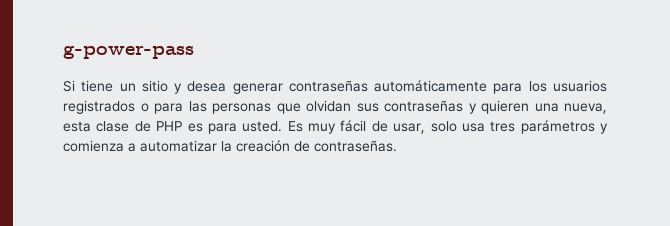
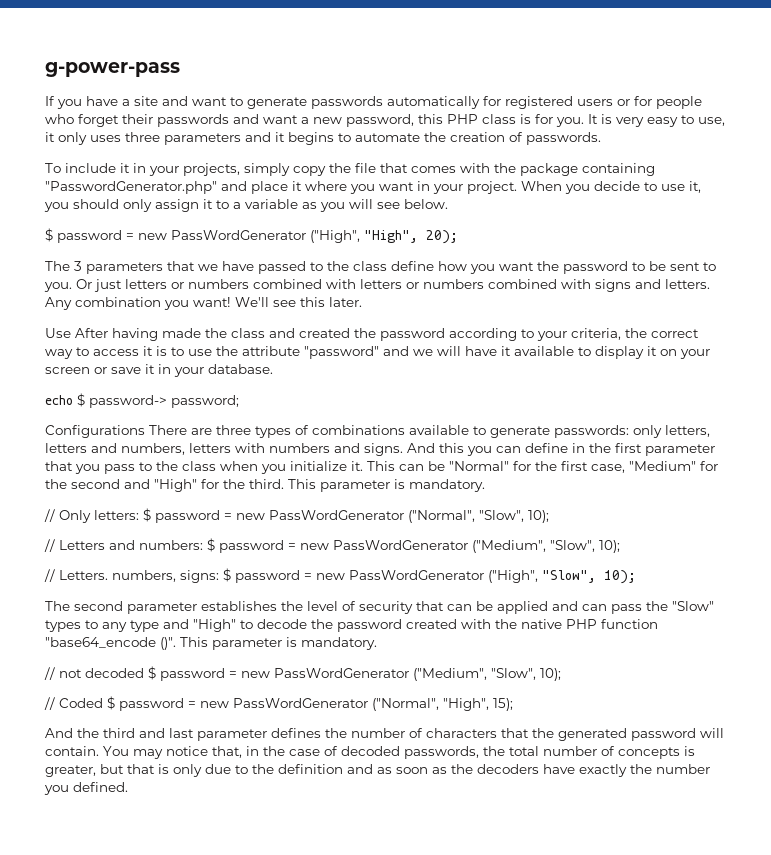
- Si tiene un sitio y desea generar contraseñas automáticamente para los usuarios registrados o para las personas que olvidan sus contraseñas y quieren una nueva, esta clase de PHP es para usted. Es muy fácil de usar, solo usa tres parámetros y comienza a automatizar la creación de contraseñas.
+ If you have a site and want to generate passwords automatically for registered users or for people who forget their passwords and want a new password, this PHP class is for you. It is very easy to use, it only uses three parameters and it begins to automate the creation of passwords.
+ To include it in your projects, simply copy the file that comes with the package containing "PasswordGenerator.php" and place it where you want in your project. When you decide to use it, you should only assign it to a variable as you will see below.
+ $ password = new PassWordGenerator ("High", "High", 20);
+ The 3 parameters that we have passed to the class define how you want the password to be sent to you. Or just letters or numbers combined with letters or numbers combined with signs and letters. Any combination you want! We'll see this later.
+ Use After having made the class and created the password according to your criteria, the correct way to access it is to use the attribute "password" and we will have it available to display it on your screen or save it in your database.
+ echo $ password-> password;
+ Configurations There are three types of combinations available to generate passwords: only letters, letters and numbers, letters with numbers and signs. And this you can define in the first parameter that you pass to the class when you initialize it. This can be "Normal" for the first case, "Medium" for the second and "High" for the third. This parameter is mandatory.
+ // Only letters: $ password = new PassWordGenerator ("Normal", "Slow", 10);
+ // Letters and numbers: $ password = new PassWordGenerator ("Medium", "Slow", 10);
+ // Letters. numbers, signs: $ password = new PassWordGenerator ("High", "Slow", 10);
+ The second parameter establishes the level of security that can be applied and can pass the "Slow" types to any type and "High" to decode the password created with the native PHP function "base64_encode ()". This parameter is mandatory.
+ // not decoded $ password = new PassWordGenerator ("Medium", "Slow", 10);
+ // Coded $ password = new PassWordGenerator ("Normal", "High", 15);
+ And the third and last parameter defines the number of characters that the generated password will contain. You may notice that, in the case of decoded passwords, the total number of concepts is greater, but that is only due to the definition and as soon as the decoders have exactly the number you defined.

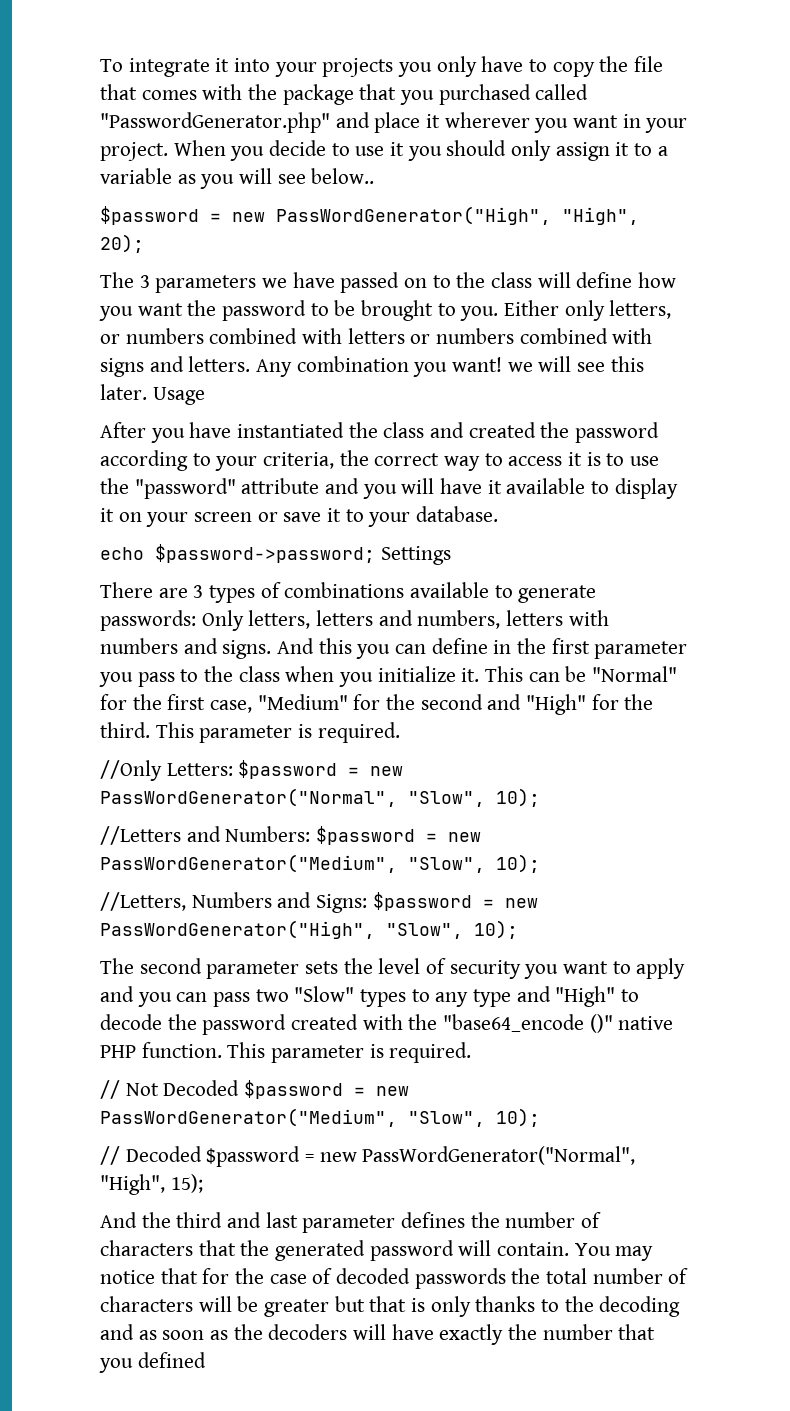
- g-power-pass
- If you have a site and want to generate passwords automatically for registered users or for people who forget their passwords and want a new password, this PHP class is for you. It is very easy to use, it only uses three parameters and it begins to automate the creation of passwords.
- To include it in your projects, simply copy the file that comes with the package containing "PasswordGenerator.php" and place it where you want in your project.
+ To integrate it into your projects you only have to copy the file that comes with the package that you purchased called "PasswordGenerator.php" and place it wherever you want in your project.
- When you decide to use it, you should only assign it to a variable as you will see below.
- $ password = new PassWordGenerator ("High", "High", 20);
+ When you decide to use it you should only assign it to a variable as you will see below..
+ $password = new PassWordGenerator("High", "High", 20);
- The 3 parameters that we have passed to the class define how you want the password to be sent to you.
+ The 3 parameters we have passed on to the class will define how you want the password to be brought to you.
- Or just letters or numbers combined with letters or numbers combined with signs and letters.
+ Either only letters, or numbers combined with letters or numbers combined with signs and letters.
- Any combination you want! We'll see this later.
- Use After having made the class and created the password according to your criteria, the correct way to access it is to use the attribute "password" and we will have it available to display it on your screen or save it in your database.
+ Any combination you want! we will see this later. Usage
+ After you have instantiated the class and created the password according to your criteria, the correct way to access it is to use the "password" attribute and you will have it available to display it on your screen or save it to your database.
- echo $ password-> password;
- Configurations There are three types of combinations available to generate passwords: only letters, letters and numbers, letters with numbers and signs.
+ echo $password->password; Settings
+ There are 3 types of combinations available to generate passwords: Only letters, letters and numbers, letters with numbers and signs.
- And this you can define in the first parameter that you pass to the class when you initialize it.
+ And this you can define in the first parameter you pass to the class when you initialize it.
- This can be "Normal" for the first case, "Medium" for the second and "High" for the third. This parameter is mandatory.
- // Only letters: $ password = new PassWordGenerator ("Normal", "Slow", 10);
- // Letters and numbers: $ password = new PassWordGenerator ("Medium", "Slow", 10);
- // Letters. numbers, signs: $ password = new PassWordGenerator ("High", "Slow", 10);
+ This can be "Normal" for the first case, "Medium" for the second and "High" for the third. This parameter is required.
+ //Only Letters: $password = new PassWordGenerator("Normal", "Slow", 10);
+ //Letters and Numbers: $password = new PassWordGenerator("Medium", "Slow", 10);
+ //Letters, Numbers and Signs: $password = new PassWordGenerator("High", "Slow", 10);
- The second parameter establishes the level of security that can be applied and can pass the "Slow" types to any type and "High" to decode the password created with the native PHP function "base64_encode ()". This parameter is mandatory.
- // not decoded $ password = new PassWordGenerator ("Medium", "Slow", 10);
- // Coded $ password = new PassWordGenerator ("Normal", "High", 15);
+ The second parameter sets the level of security you want to apply and you can pass two "Slow" types to any type and "High" to decode the password created with the "base64_encode ()" native PHP function. This parameter is required.
+ // Not Decoded $password = new PassWordGenerator("Medium", "Slow", 10);
+ // Decoded $password = new PassWordGenerator("Normal", "High", 15);
- You may notice that, in the case of decoded passwords, the total number of concepts is greater, but that is only due to the definition and as soon as the decoders have exactly the number you defined.
+ You may notice that for the case of decoded passwords the total number of characters will be greater but that is only thanks to the decoding and as soon as the decoders will have exactly the number that you defined

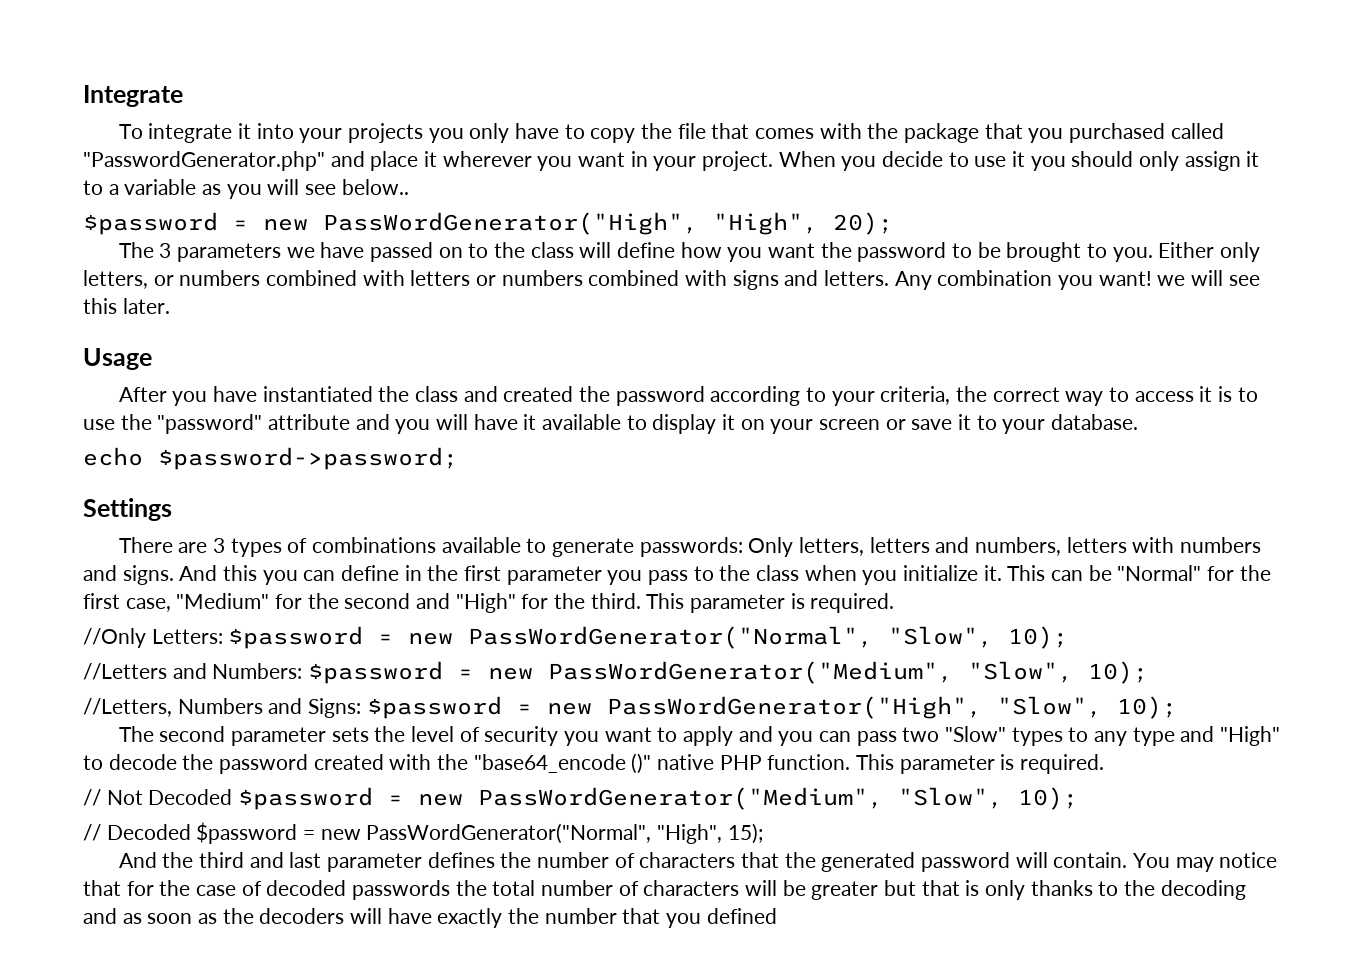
+ Integrate
- Any combination you want! we will see this later. Usage
+ Any combination you want! we will see this later.
+ Usage
- echo $password->password; Settings
+ echo $password->password;
+ Settings

